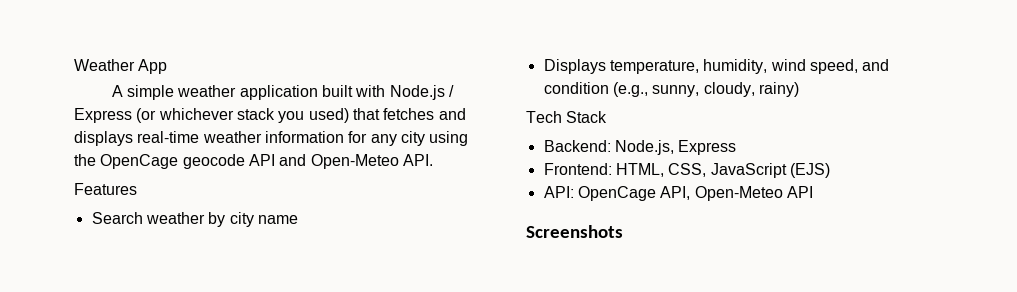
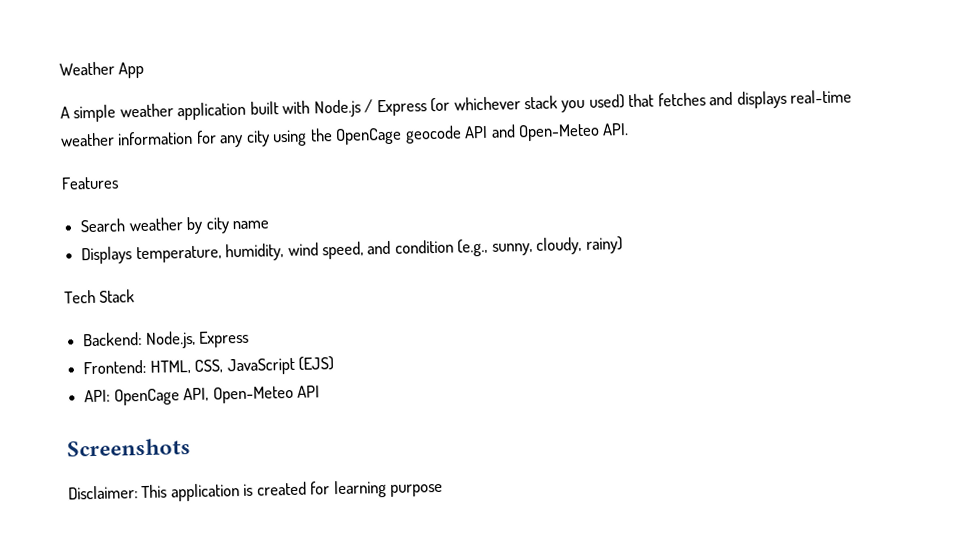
+ Disclaimer: This application is created for learning purpose

